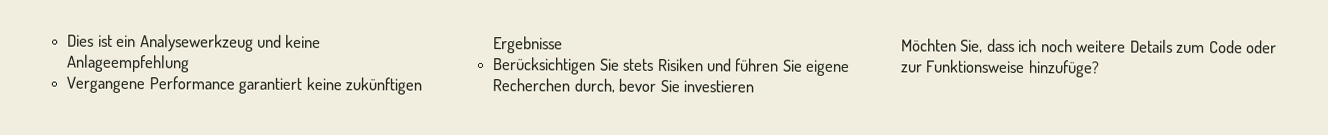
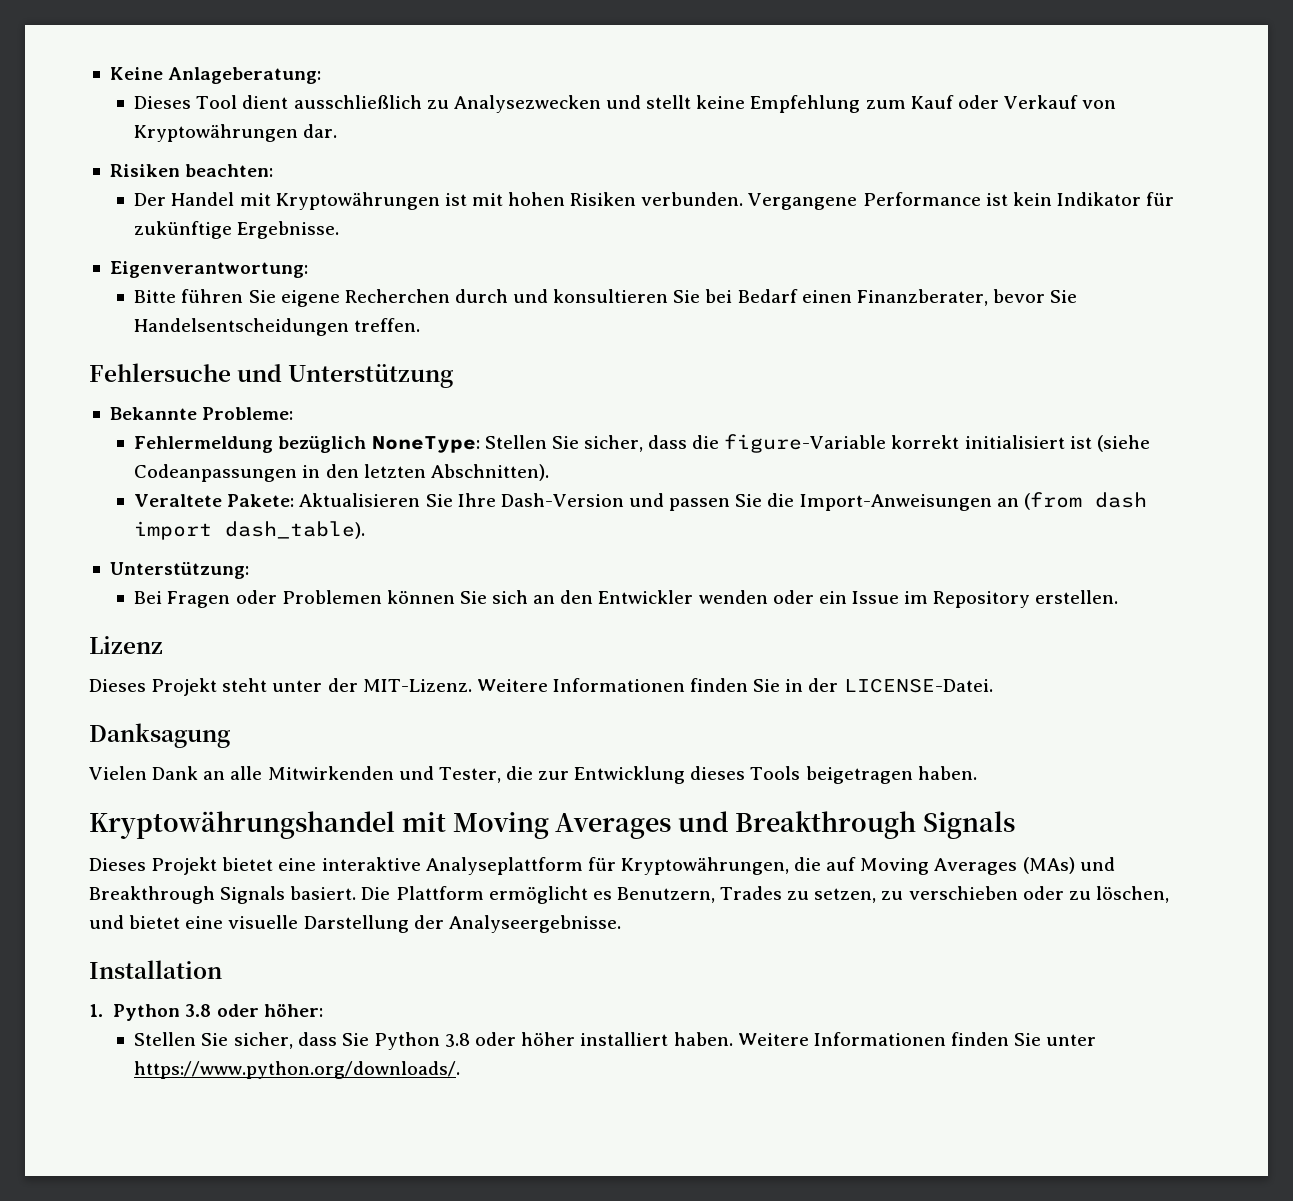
- Dies ist ein Analysewerkzeug und keine Anlageempfehlung
- Vergangene Performance garantiert keine zukünftigen Ergebnisse
- Berücksichtigen Sie stets Risiken und führen Sie eigene Recherchen durch, bevor Sie investieren
- Möchten Sie, dass ich noch weitere Details zum Code oder zur Funktionsweise hinzufüge?
+ Keine Anlageberatung:
+ Dieses Tool dient ausschließlich zu Analysezwecken und stellt keine Empfehlung zum Kauf oder Verkauf von Kryptowährungen dar.
+ Risiken beachten:
+ Der Handel mit Kryptowährungen ist mit hohen Risiken verbunden. Vergangene Performance ist kein Indikator für zukünftige Ergebnisse.
+ Eigenverantwortung:
+ Bitte führen Sie eigene Recherchen durch und konsultieren Sie bei Bedarf einen Finanzberater, bevor Sie Handelsentscheidungen treffen.
+ Fehlersuche und Unterstützung
+ Bekannte Probleme:
+ Fehlermeldung bezüglich NoneType: Stellen Sie sicher, dass die figure-Variable korrekt initialisiert ist (siehe Codeanpassungen in den letzten Abschnitten).
+ Veraltete Pakete: Aktualisieren Sie Ihre Dash-Version und passen Sie die Import-Anweisungen an (from dash import dash_table).
+ Unterstützung:
+ Bei Fragen oder Problemen können Sie sich an den Entwickler wenden oder ein Issue im Repository erstellen.
+ Lizenz
+ Dieses Projekt steht unter der MIT-Lizenz. Weitere Informationen finden Sie in der LICENSE-Datei.
+ Danksagung
+ Vielen Dank an alle Mitwirkenden und Tester, die zur Entwicklung dieses Tools beigetragen haben.
+ Kryptowährungshandel mit Moving Averages und Breakthrough Signals
+ Dieses Projekt bietet eine interaktive Analyseplattform für Kryptowährungen, die auf Moving Averages (MAs) und Breakthrough Signals basiert. Die Plattform ermöglicht es Benutzern, Trades zu setzen, zu verschieben oder zu löschen, und bietet eine visuelle Darstellung der Analyseergebnisse.
+ Installation
+ 1. Python 3.8 oder höher:
+ Stellen Sie sicher, dass Sie Python 3.8 oder höher installiert haben. Weitere Informationen finden Sie unter https://www.python.org/downloads/.

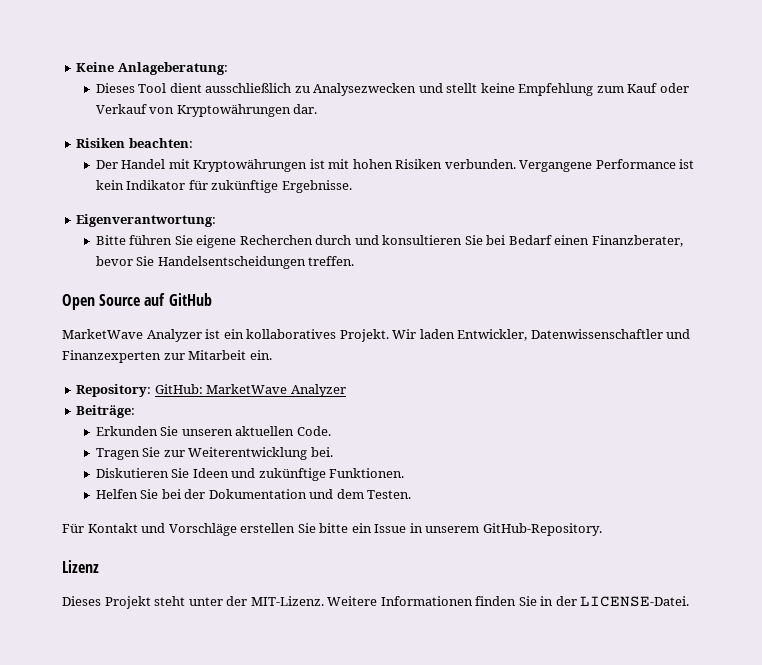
- Fehlersuche und Unterstützung
- Bekannte Probleme:
- Fehlermeldung bezüglich NoneType: Stellen Sie sicher, dass die figure-Variable korrekt initialisiert ist (siehe Codeanpassungen in den letzten Abschnitten).
- Veraltete Pakete: Aktualisieren Sie Ihre Dash-Version und passen Sie die Import-Anweisungen an (from dash import dash_table).
- Unterstützung:
- Bei Fragen oder Problemen können Sie sich an den Entwickler wenden oder ein Issue im Repository erstellen.
+ Open Source auf GitHub
+ MarketWave Analyzer ist ein kollaboratives Projekt. Wir laden Entwickler, Datenwissenschaftler und Finanzexperten zur Mitarbeit ein.
+ Repository: GitHub: MarketWave Analyzer
+ Beiträge:
+ Erkunden Sie unseren aktuellen Code.
+ Tragen Sie zur Weiterentwicklung bei.
+ Diskutieren Sie Ideen und zukünftige Funktionen.
+ Helfen Sie bei der Dokumentation und dem Testen.
+ Für Kontakt und Vorschläge erstellen Sie bitte ein Issue in unserem GitHub-Repository.
- Danksagung
- Vielen Dank an alle Mitwirkenden und Tester, die zur Entwicklung dieses Tools beigetragen haben.
- Kryptowährungshandel mit Moving Averages und Breakthrough Signals
- Dieses Projekt bietet eine interaktive Analyseplattform für Kryptowährungen, die auf Moving Averages (MAs) und Breakthrough Signals basiert. Die Plattform ermöglicht es Benutzern, Trades zu setzen, zu verschieben oder zu löschen, und bietet eine visuelle Darstellung der Analyseergebnisse.
- Installation
- 1. Python 3.8 oder höher:
- Stellen Sie sicher, dass Sie Python 3.8 oder höher installiert haben. Weitere Informationen finden Sie unter https://www.python.org/downloads/.

